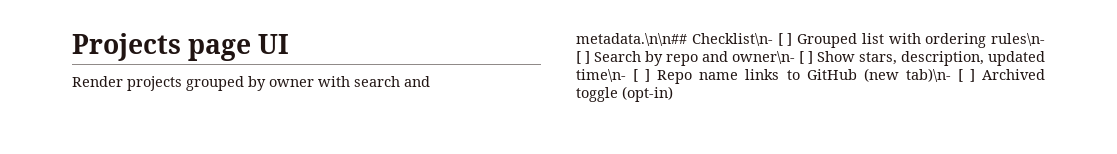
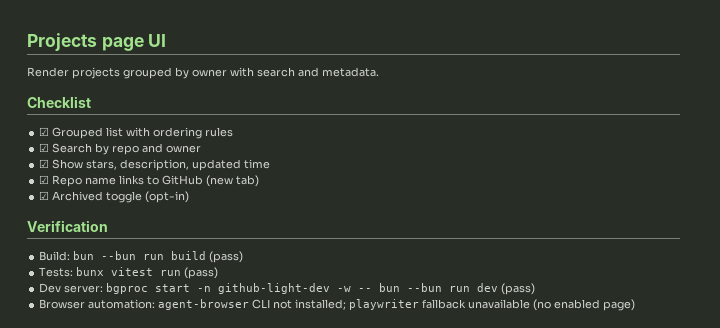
- Render projects grouped by owner with search and metadata.\n\n## Checklist\n- [ ] Grouped list with ordering rules\n- [ ] Search by repo and owner\n- [ ] Show stars, description, updated time\n- [ ] Repo name links to GitHub (new tab)\n- [ ] Archived toggle (opt-in)
+ Render projects grouped by owner with search and metadata.
+ Checklist
+ ☑ Grouped list with ordering rules
+ ☑ Search by repo and owner
+ ☑ Show stars, description, updated time
+ ☑ Repo name links to GitHub (new tab)
+ ☑ Archived toggle (opt-in)
+ Verification
+ Build: bun --bun run build (pass)
+ Tests: bunx vitest run (pass)
+ Dev server: bgproc start -n github-light-dev -w -- bun --bun run dev (pass)
+ Browser automation: agent-browser CLI not installed; playwriter fallback unavailable (no enabled page)

